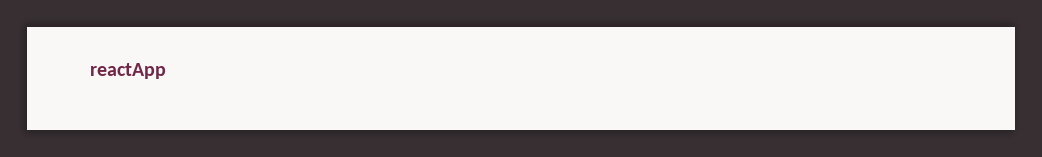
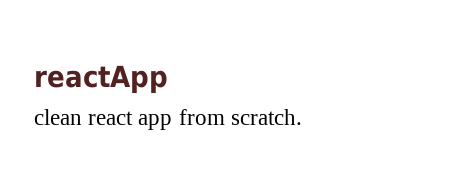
+ clean react app from scratch.

